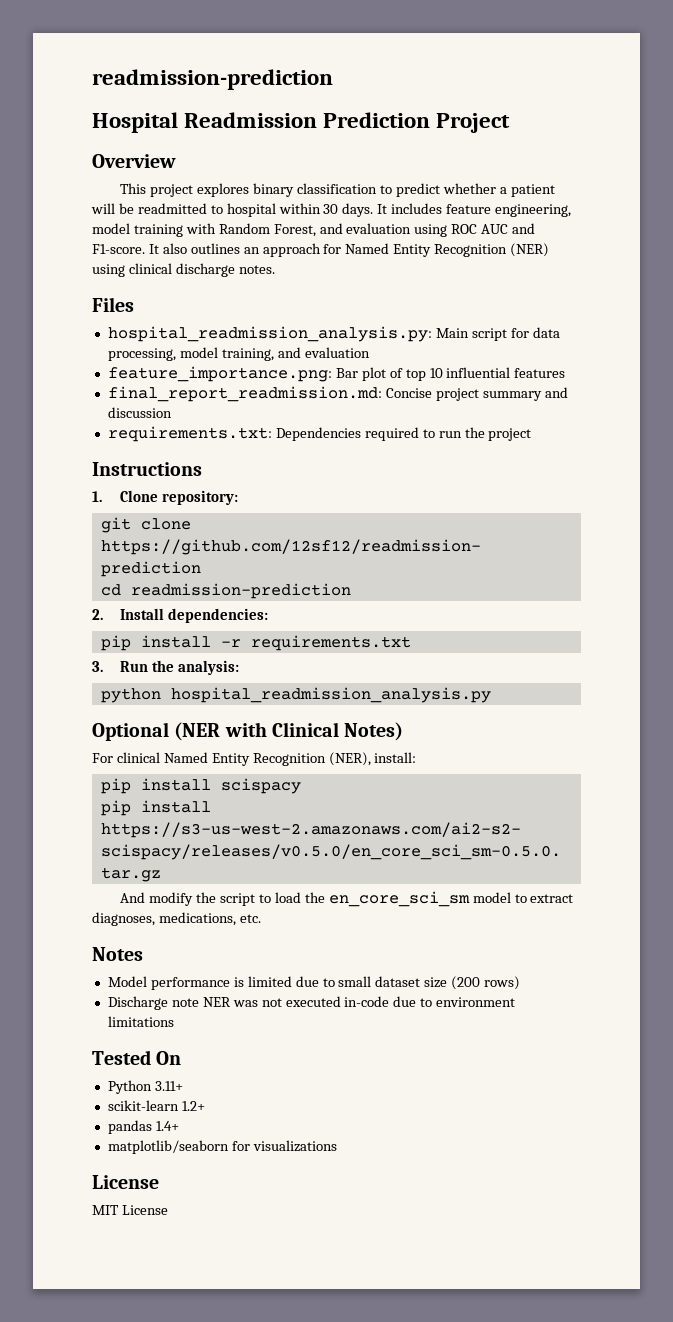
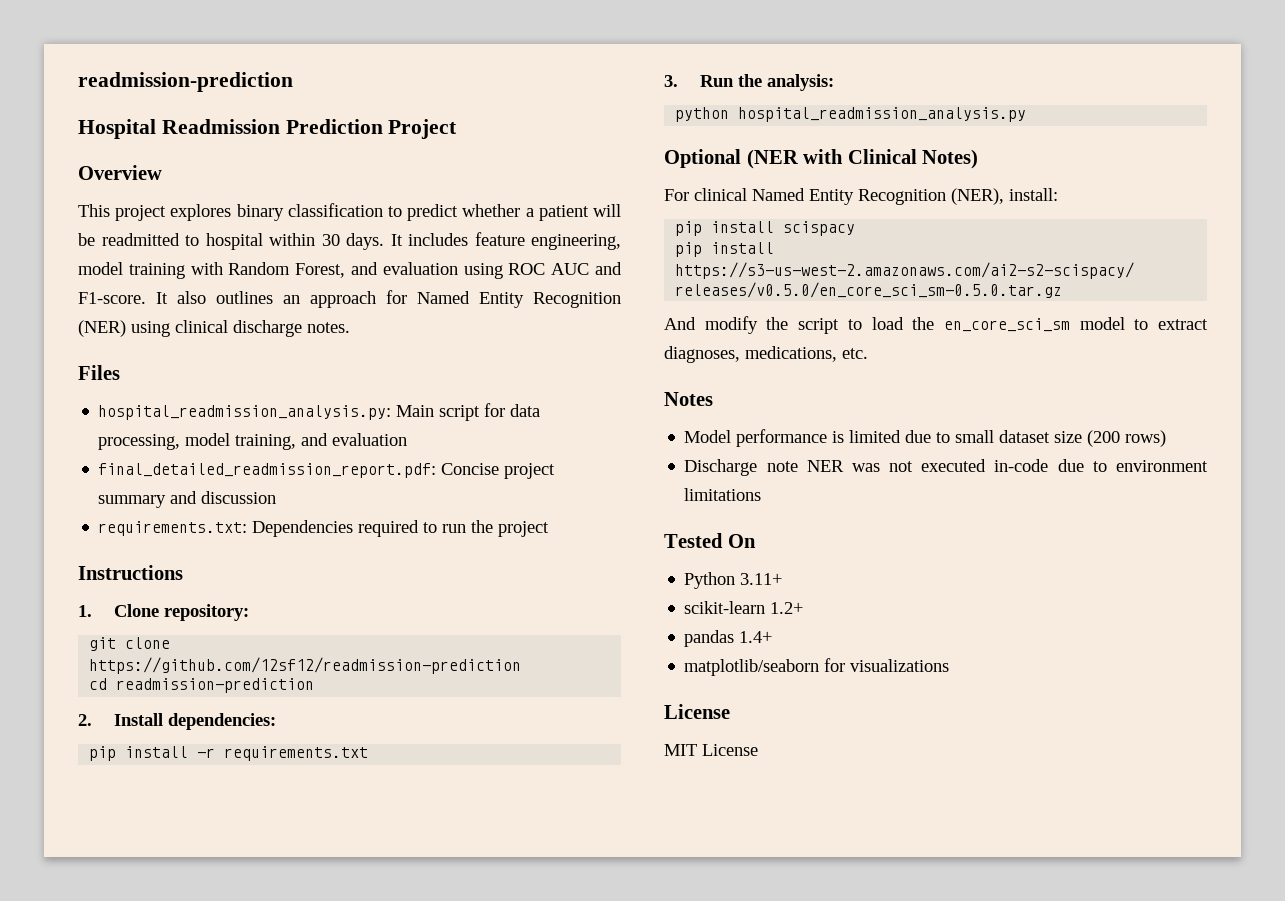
- feature_importance.png: Bar plot of top 10 influential features
- final_report_readmission.md: Concise project summary and discussion
+ final_detailed_readmission_report.pdf: Concise project summary and discussion

